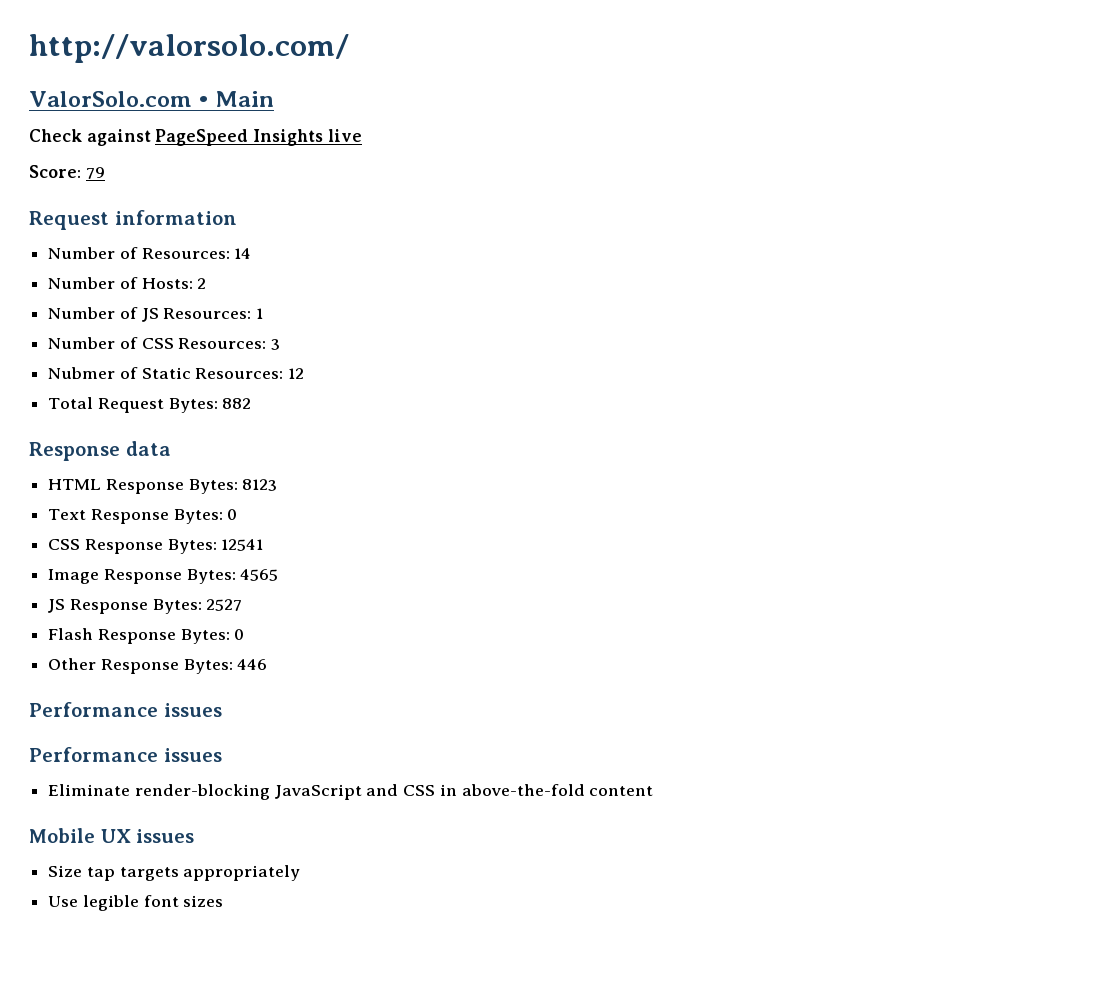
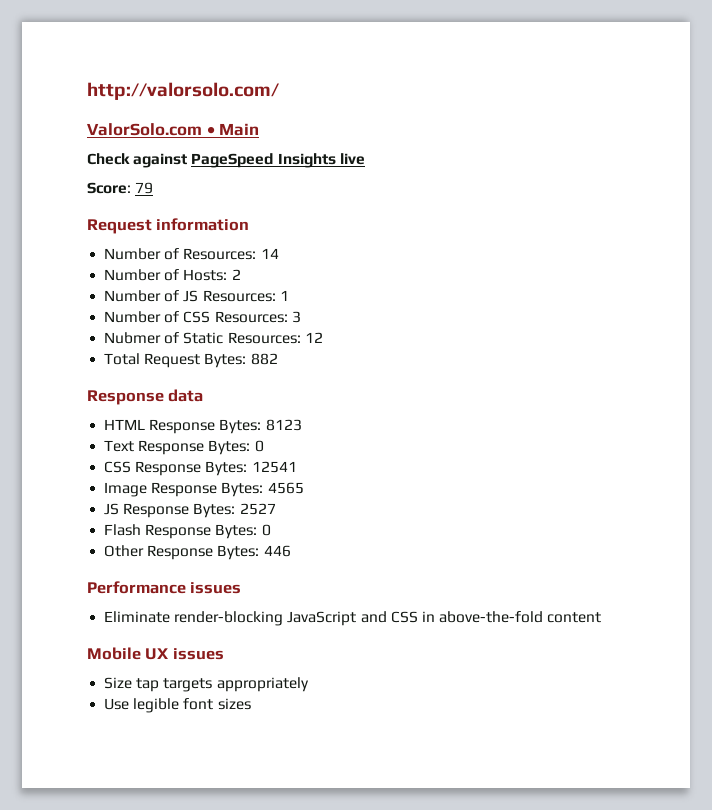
  Other Response Bytes: 446
- Performance issues

